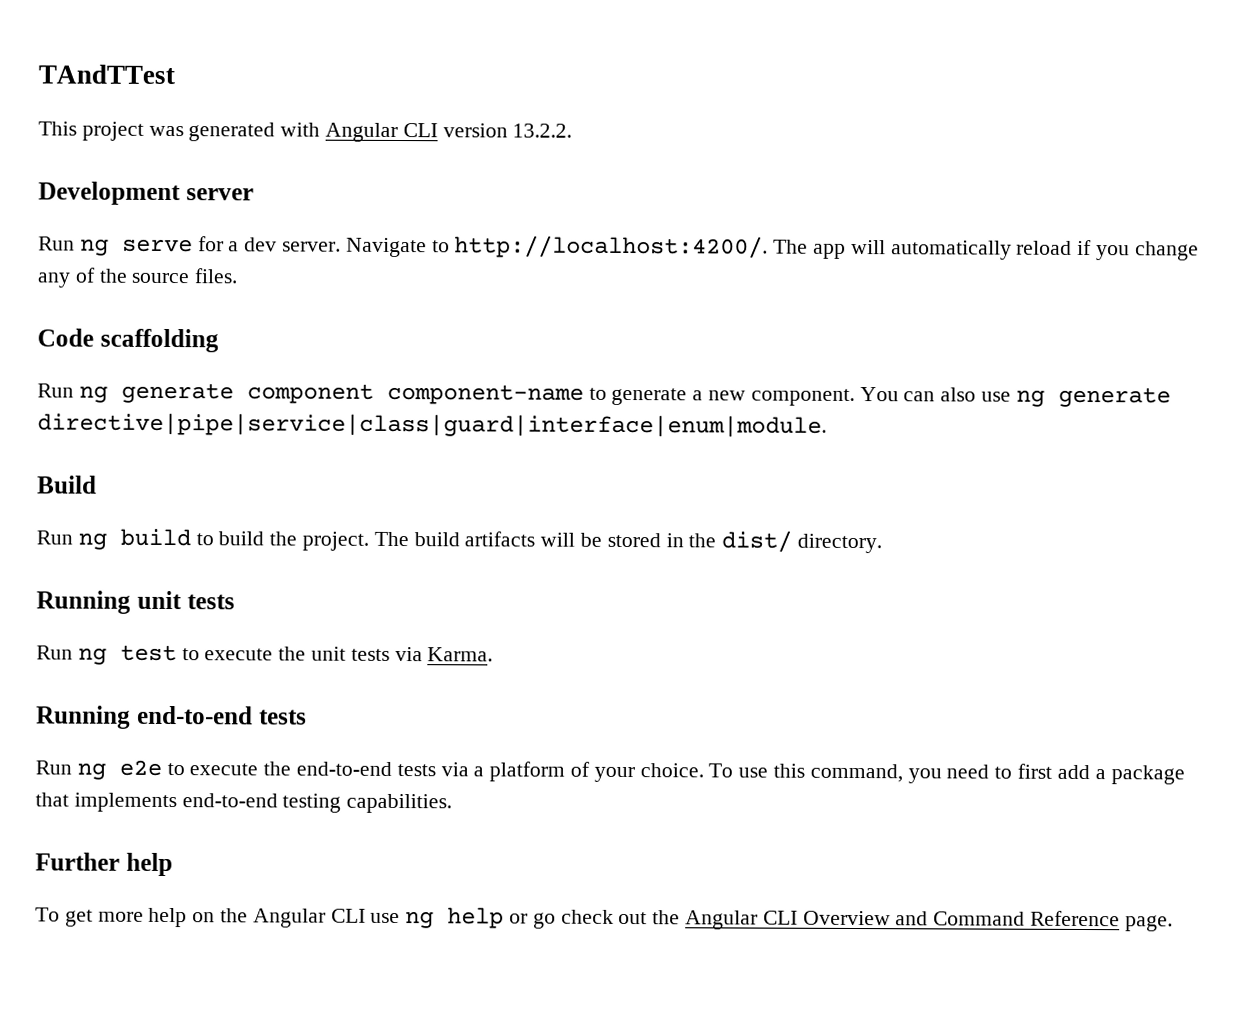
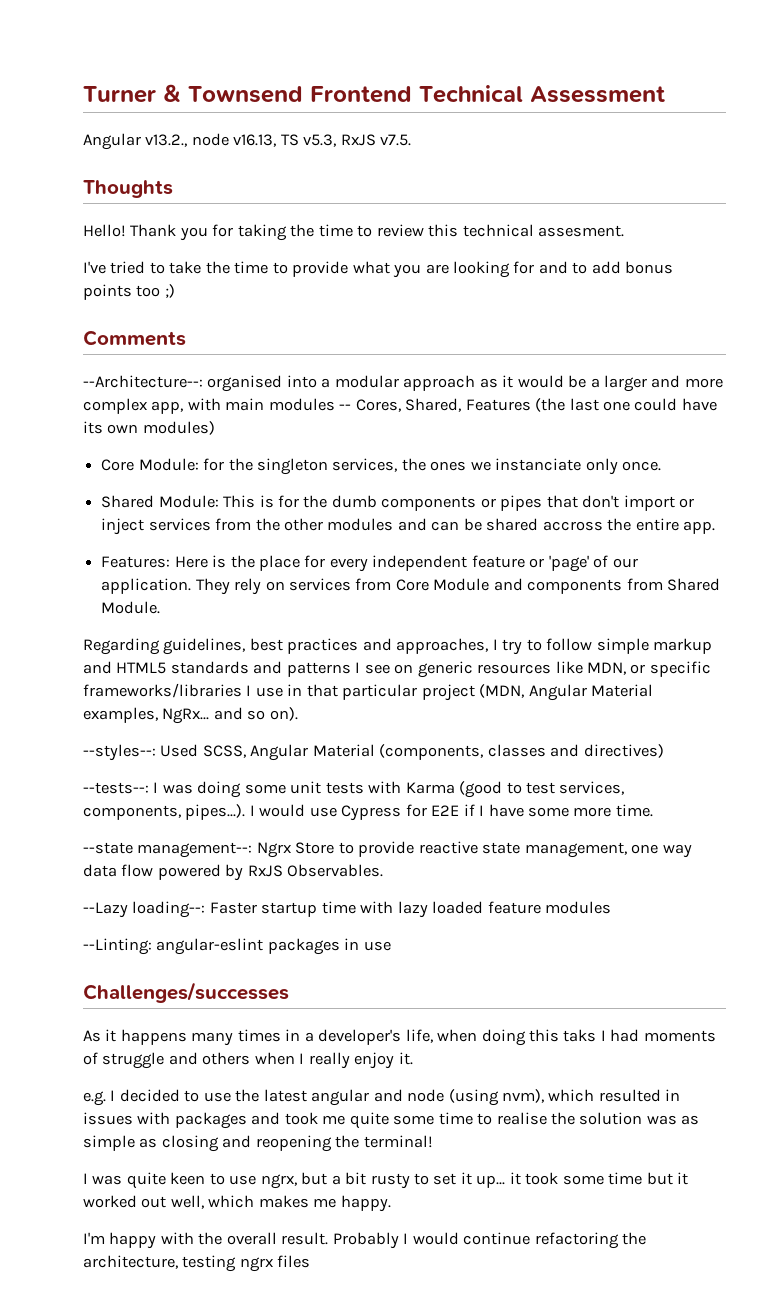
- TAndTTest
- This project was generated with Angular CLI version 13.2.2.
- Development server
- Run ng serve for a dev server. Navigate to http://localhost:4200/. The app will automatically reload if you change any of the source files.
- Code scaffolding
- Run ng generate component component-name to generate a new component. You can also use ng generate directive|pipe|service|class|guard|interface|enum|module.
- Build
- Run ng build to build the project. The build artifacts will be stored in the dist/ directory.
- Running unit tests
- Run ng test to execute the unit tests via Karma.
- Running end-to-end tests
- Run ng e2e to execute the end-to-end tests via a platform of your choice. To use this command, you need to first add a package that implements end-to-end testing capabilities.
- Further help
- To get more help on the Angular CLI use ng help or go check out the Angular CLI Overview and Command Reference page.
+ Turner & Townsend Frontend Technical Assessment
+ Angular v13.2., node v16.13, TS v5.3, RxJS v7.5.
+ Thoughts
+ Hello! Thank you for taking the time to review this technical assesment.
+ I've tried to take the time to provide what you are looking for and to add bonus points too ;)
+ Comments
+ --Architecture--: organised into a modular approach as it would be a larger and more complex app, with main modules -- Cores, Shared, Features (the last one could have its own modules)
+ Core Module: for the singleton services, the ones we instanciate only once.
+ Shared Module: This is for the dumb components or pipes that don't import or inject services from the other modules and can be shared accross the entire app.
+ Features: Here is the place for every independent feature or 'page' of our application. They rely on services from Core Module and components from Shared Module.
+ Regarding guidelines, best practices and approaches, I try to follow simple markup and HTML5 standards and patterns I see on generic resources like MDN, or specific frameworks/libraries I use in that particular project (MDN, Angular Material examples, NgRx... and so on).
+ --styles--: Used SCSS, Angular Material (components, classes and directives)
+ --tests--: I was doing some unit tests with Karma (good to test services, components, pipes...). I would use Cypress for E2E if I have some more time.
+ --state management--: Ngrx Store to provide reactive state management, one way data flow powered by RxJS Observables.
+ --Lazy loading--: Faster startup time with lazy loaded feature modules
+ --Linting: angular-eslint packages in use
+ Challenges/successes
+ As it happens many times in a developer's life, when doing this taks I had moments of struggle and others when I really enjoy it.
+ e.g. I decided to use the latest angular and node (using nvm), which resulted in issues with packages and took me quite some time to realise the solution was as simple as closing and reopening the terminal!
+ I was quite keen to use ngrx, but a bit rusty to set it up... it took some time but it worked out well, which makes me happy.
+ I'm happy with the overall result. Probably I would continue refactoring the architecture, testing ngrx files

